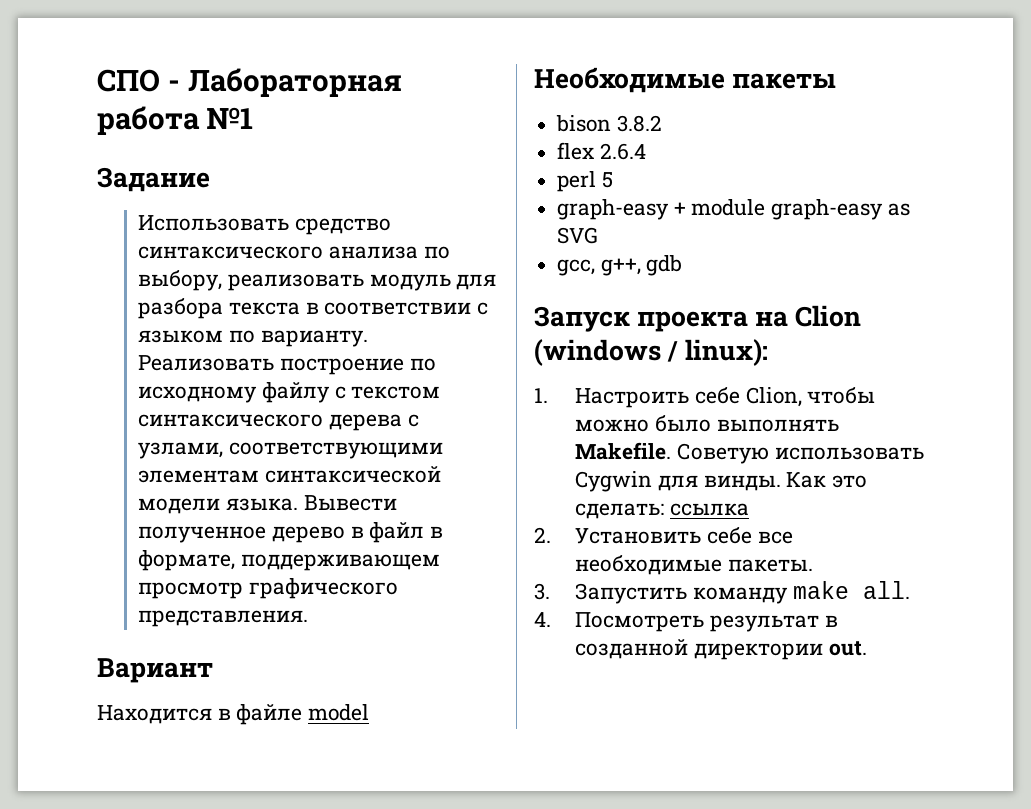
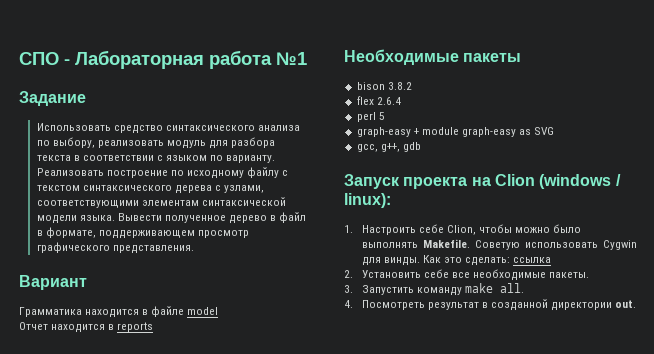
- Находится в файле model
+ Грамматика находится в файле model
+ Отчет находится в reports

